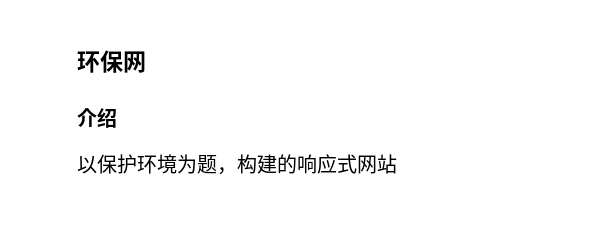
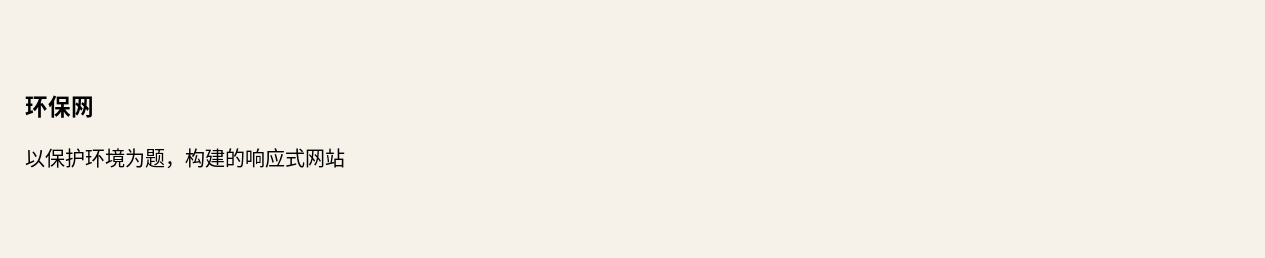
- 介绍

